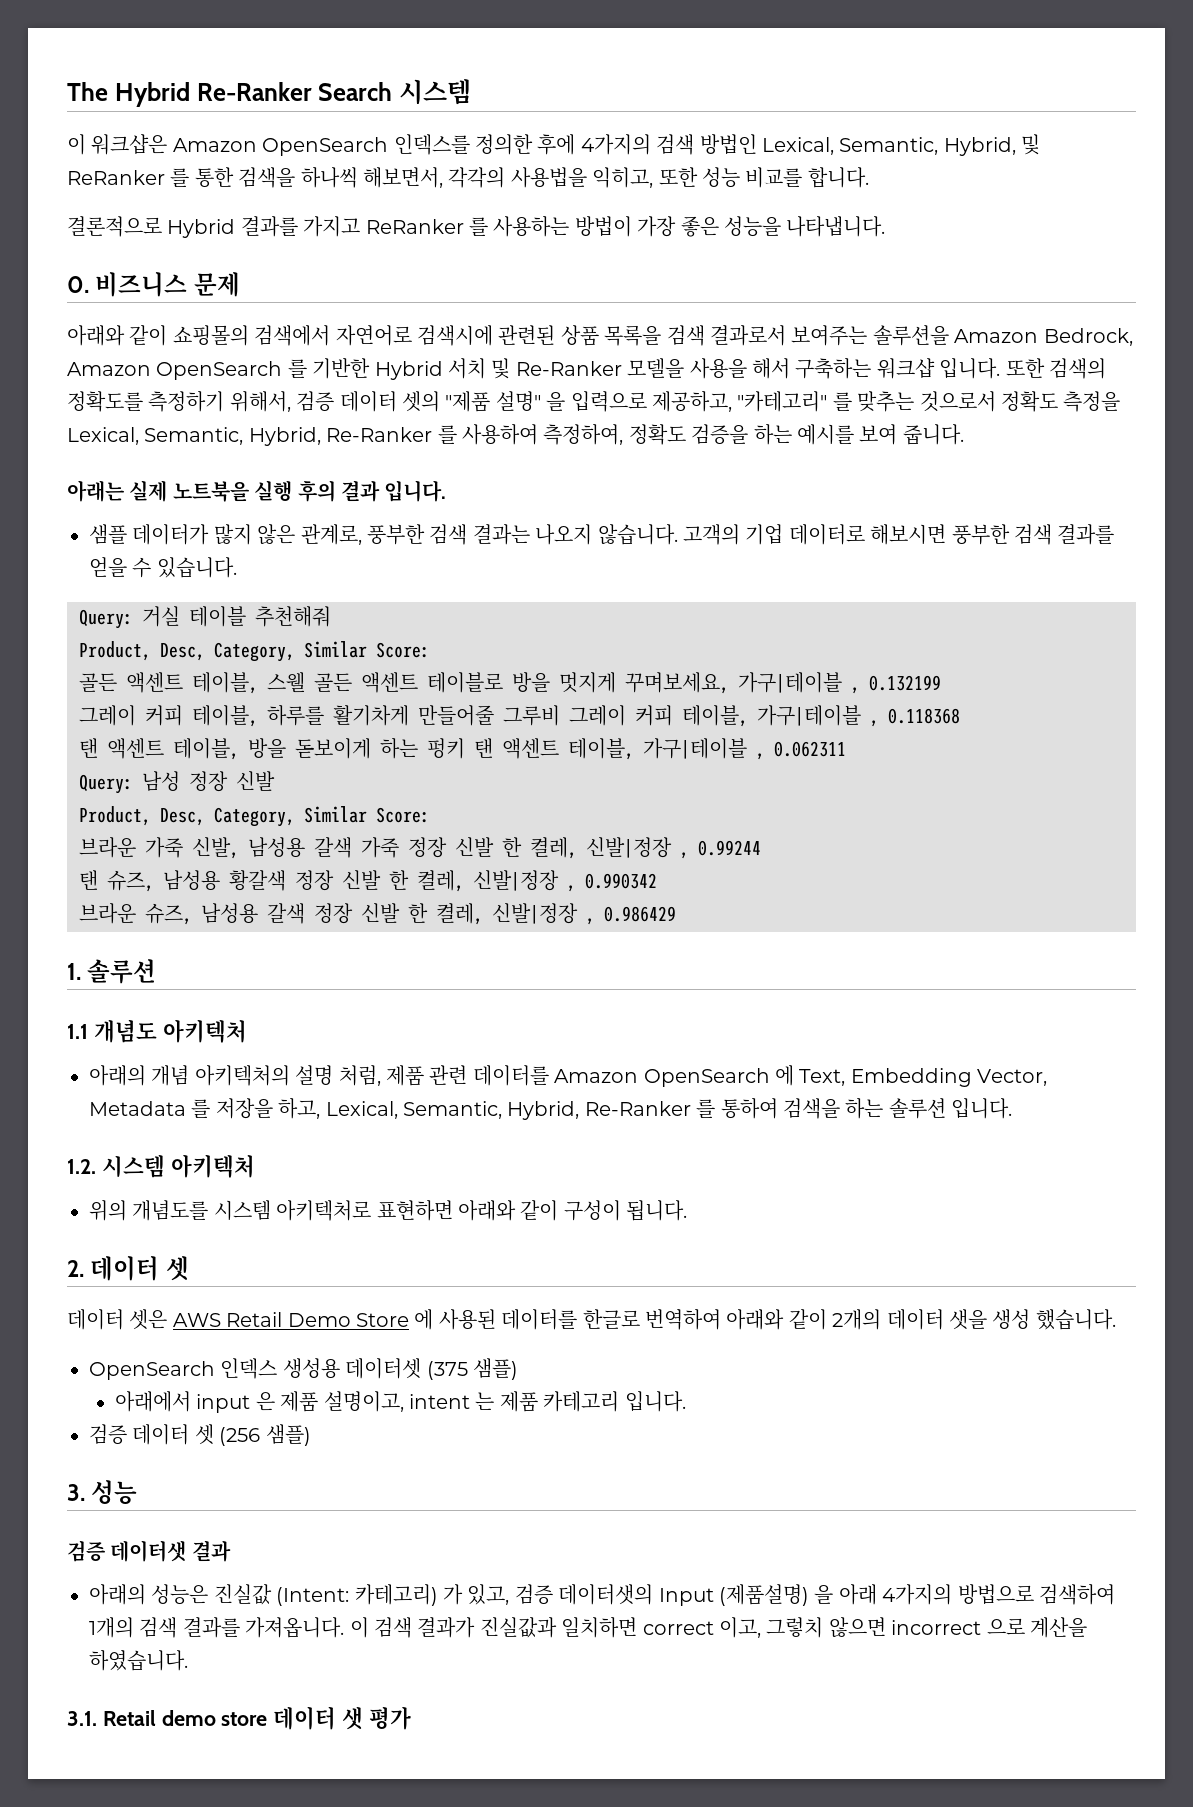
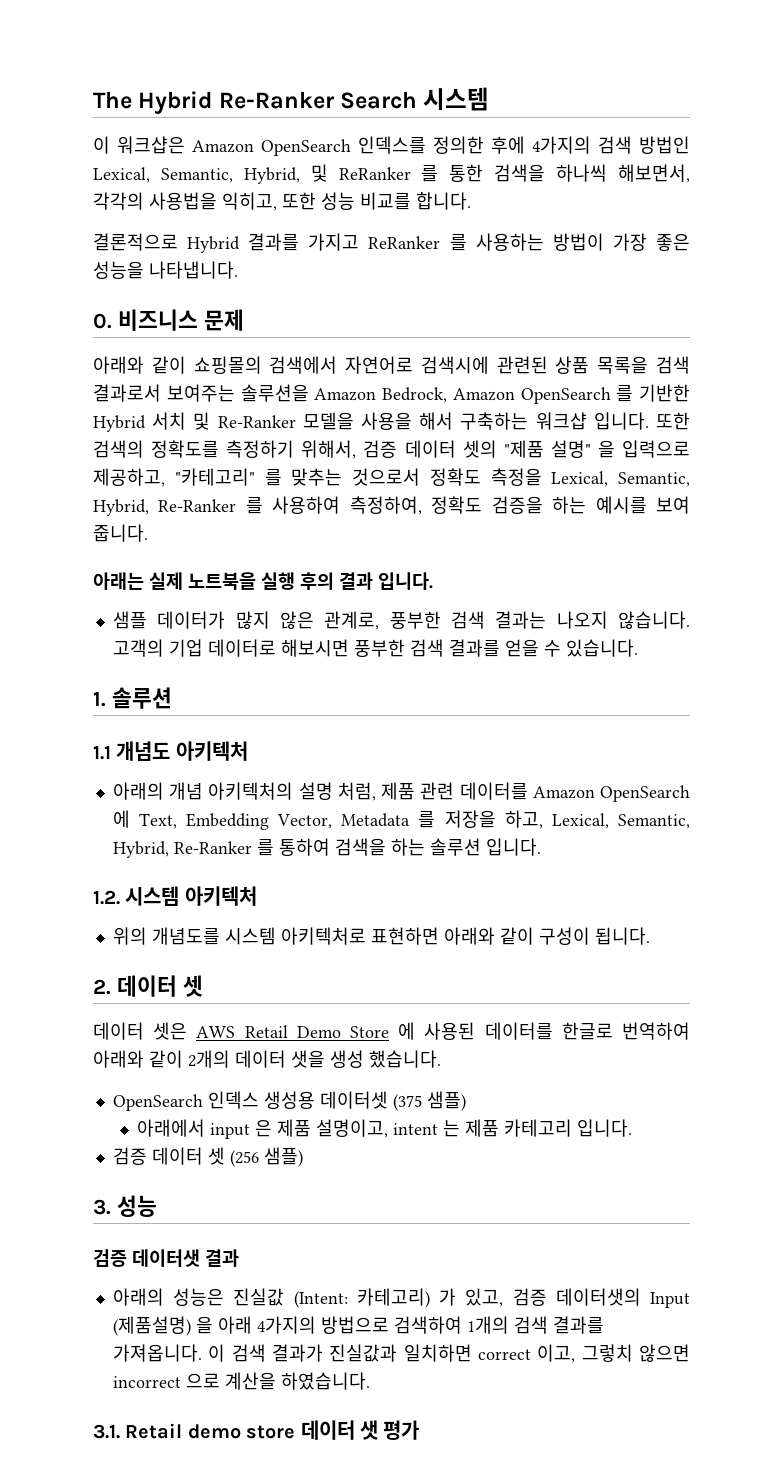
- Query: 거실 테이블 추천해줘
- Product, Desc, Category, Similar Score:
- 골든 액센트 테이블, 스웰 골든 액센트 테이블로 방을 멋지게 꾸며보세요, 가구|테이블 , 0.132199
- 그레이 커피 테이블, 하루를 활기차게 만들어줄 그루비 그레이 커피 테이블, 가구|테이블 , 0.118368
- 탠 액센트 테이블, 방을 돋보이게 하는 펑키 탠 액센트 테이블, 가구|테이블 , 0.062311
- Query: 남성 정장 신발
- Product, Desc, Category, Similar Score:
- 브라운 가죽 신발, 남성용 갈색 가죽 정장 신발 한 켤레, 신발|정장 , 0.99244
- 탠 슈즈, 남성용 황갈색 정장 신발 한 켤레, 신발|정장 , 0.990342
- 브라운 슈즈, 남성용 갈색 정장 신발 한 켤레, 신발|정장 , 0.986429

